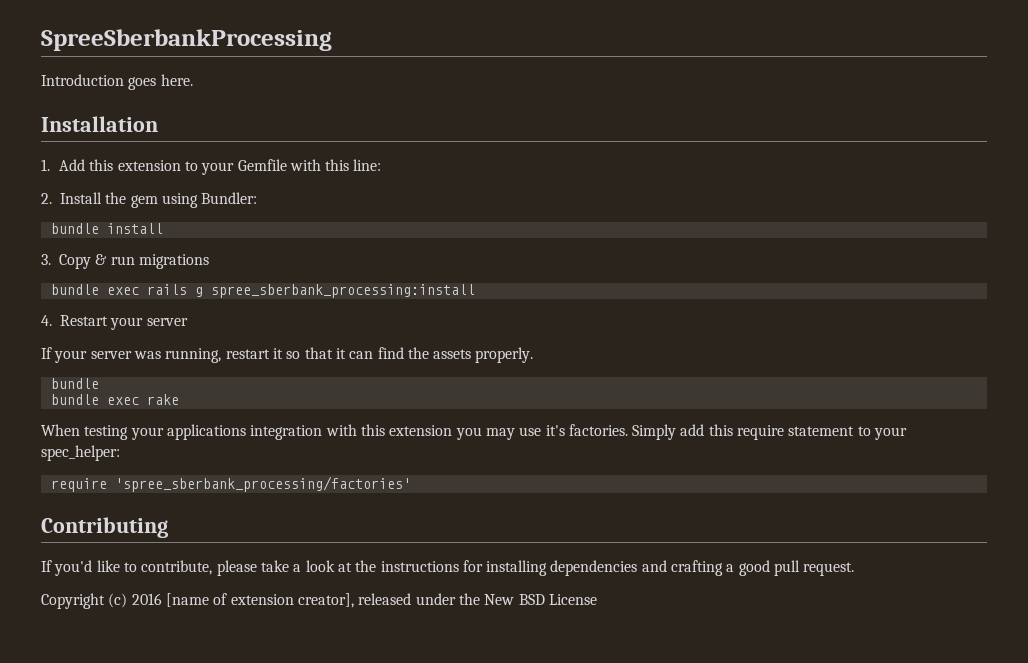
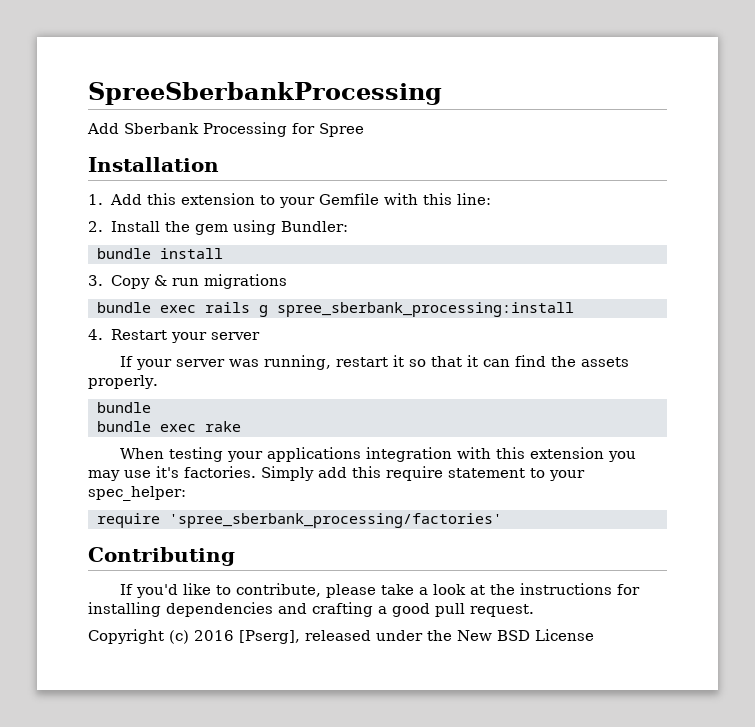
- Introduction goes here.
+ Add Sberbank Processing for Spree
- Copyright (c) 2016 [name of extension creator], released under the New BSD License
+ Copyright (c) 2016 [Pserg], released under the New BSD License

